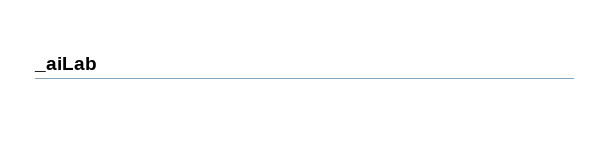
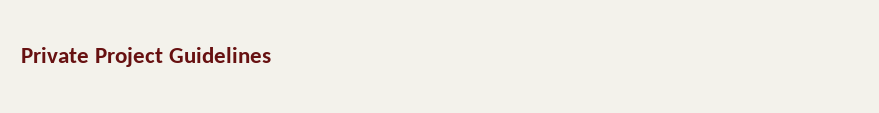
- _aiLab
+ Private Project Guidelines

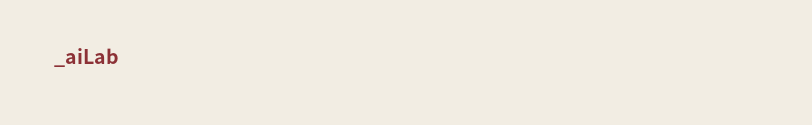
- Private Project Guidelines
+ _aiLab

